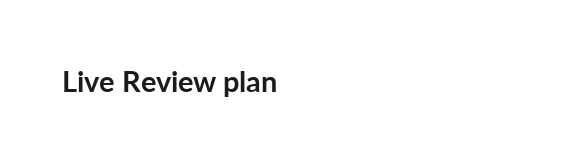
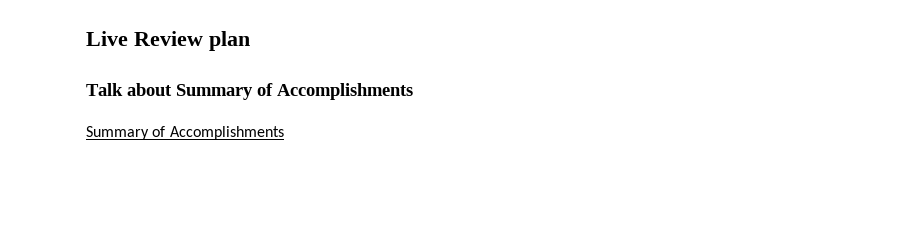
+ Talk about Summary of Accomplishments
+ Summary of Accomplishments

